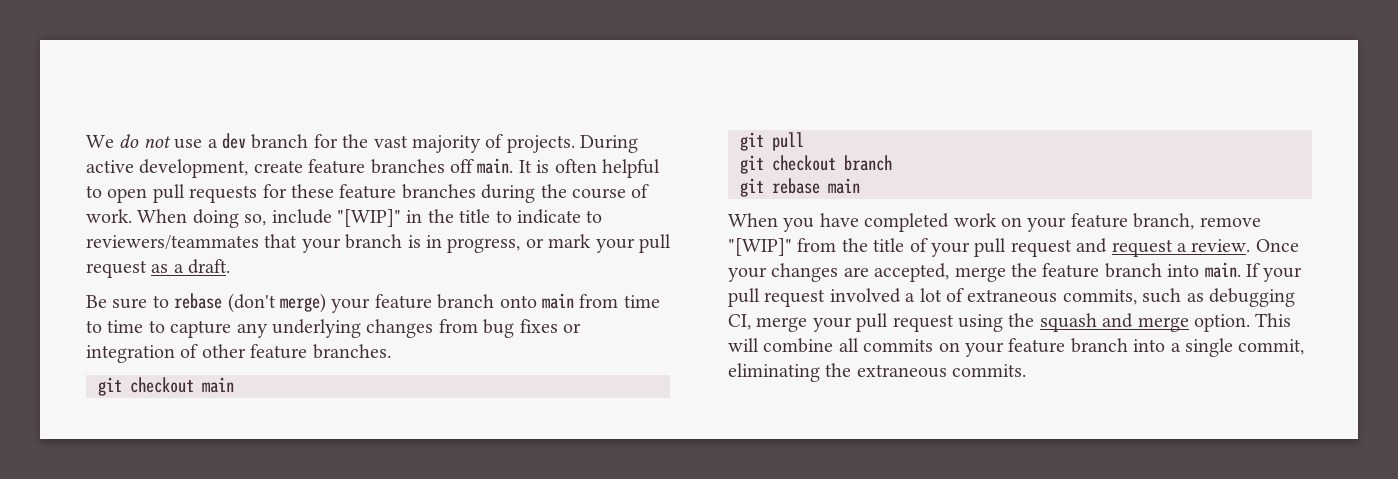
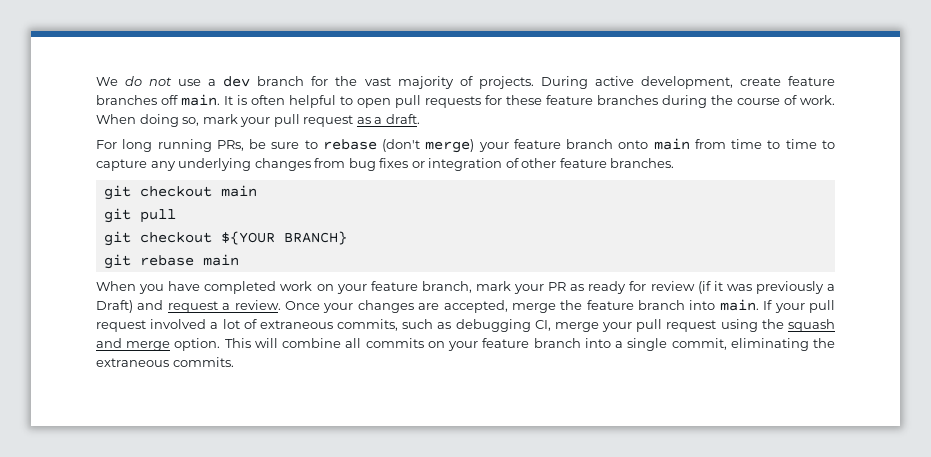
- When doing so, include "[WIP]" in the title to indicate to reviewers/teammates that your branch is in progress, or mark your pull request as a draft.
+ When doing so, mark your pull request as a draft.
- Be sure to rebase (don't merge) your feature branch onto main from time to time to capture any underlying changes from bug fixes or integration of other feature branches.
+ For long running PRs, be sure to rebase (don't merge) your feature branch onto main from time to time to capture any underlying changes from bug fixes or integration of other feature branches.
- git checkout branch
+ git checkout ${YOUR BRANCH}
- When you have completed work on your feature branch, remove "[WIP]" from the title of your pull request and request a review.
+ When you have completed work on your feature branch, mark your PR as ready for review (if it was previously a Draft) and request a review.

